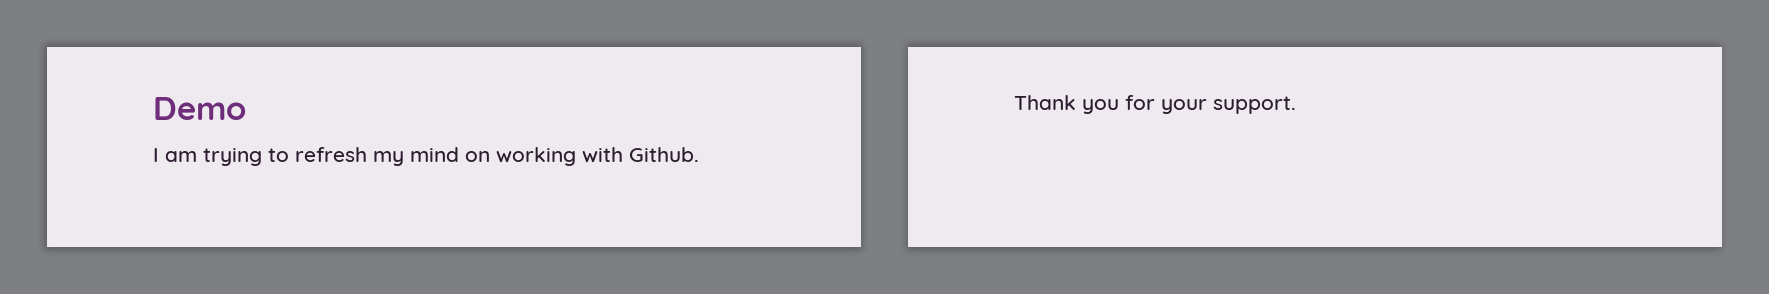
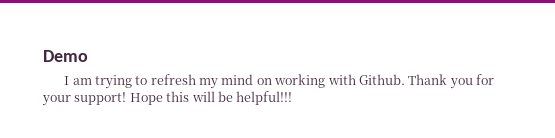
- Thank you for your support.
+ Thank you for your support! Hope this will be helpful!!!

